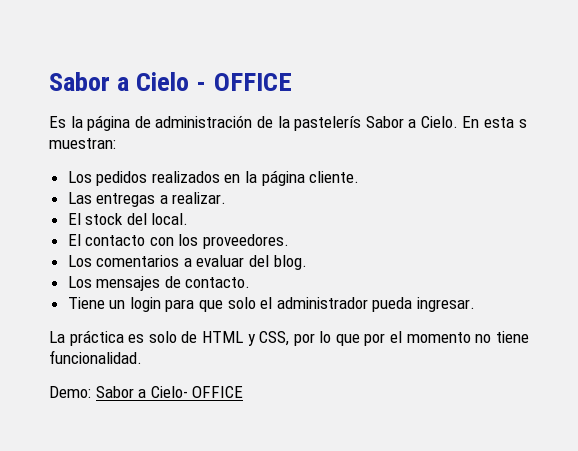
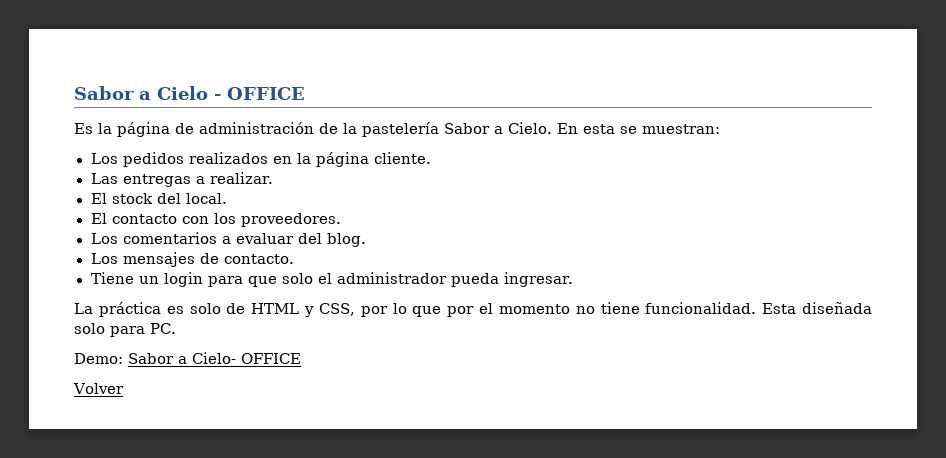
- Es la página de administración de la pastelerís Sabor a Cielo.
+ Es la página de administración de la pastelería Sabor a Cielo.
- En esta s muestran:
+ En esta se muestran:
+ Esta diseñada solo para PC.
+ Volver

